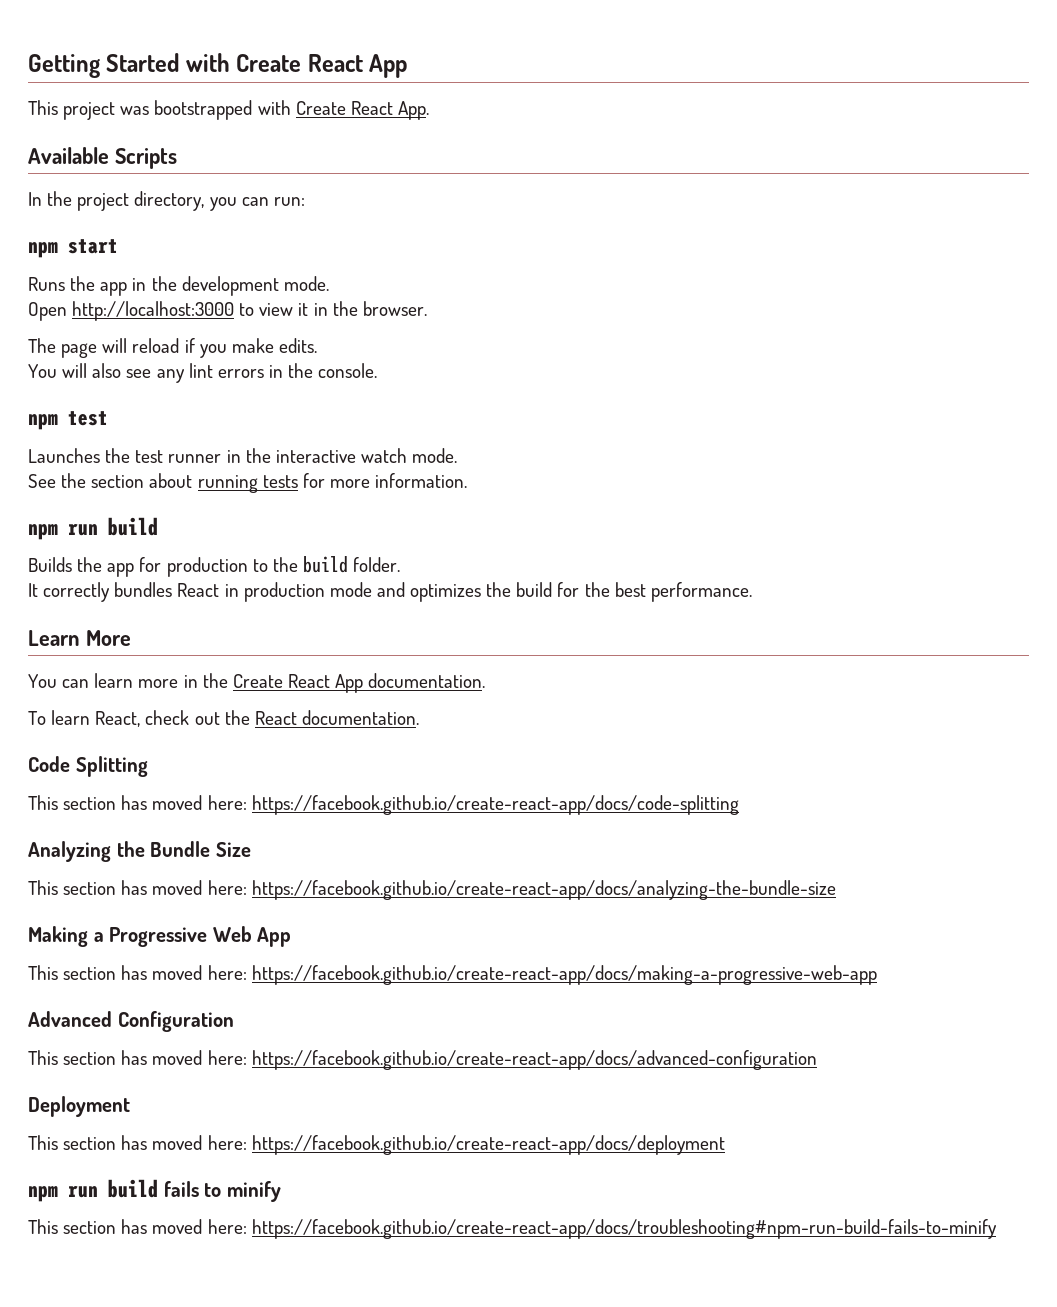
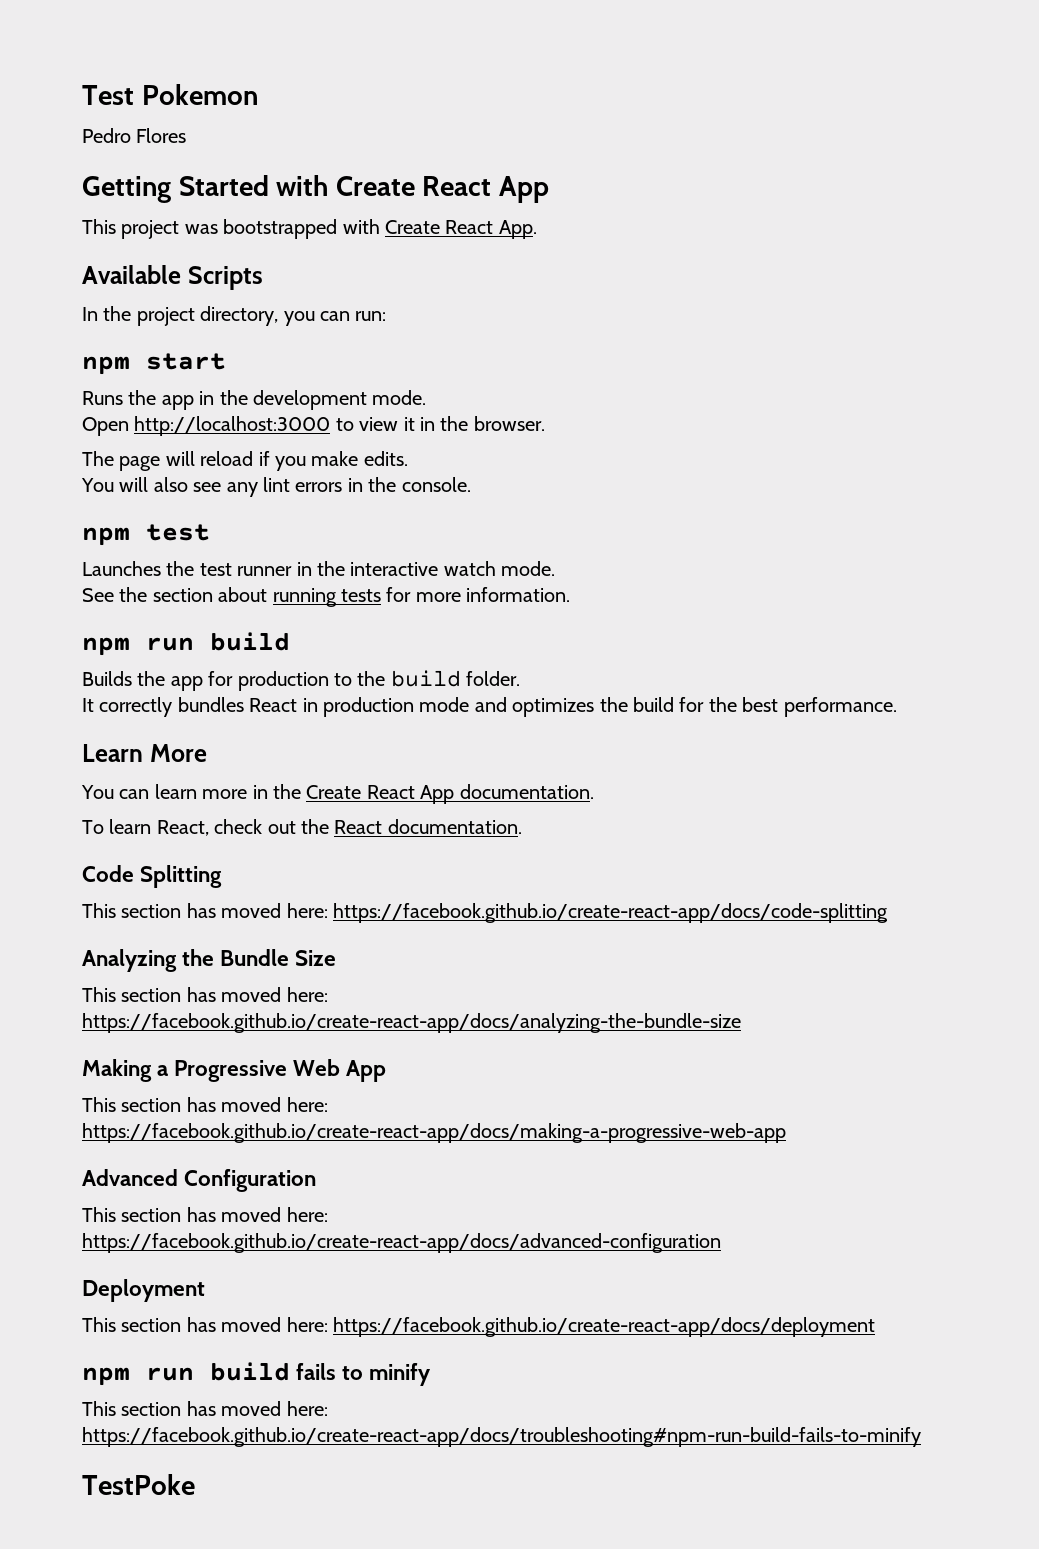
+ Test Pokemon
+ Pedro Flores
+ TestPoke

